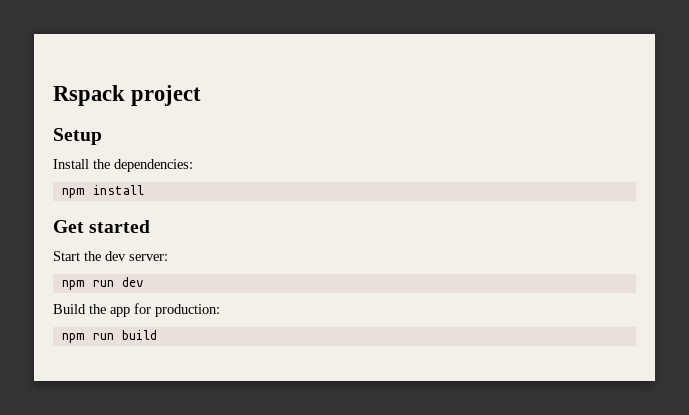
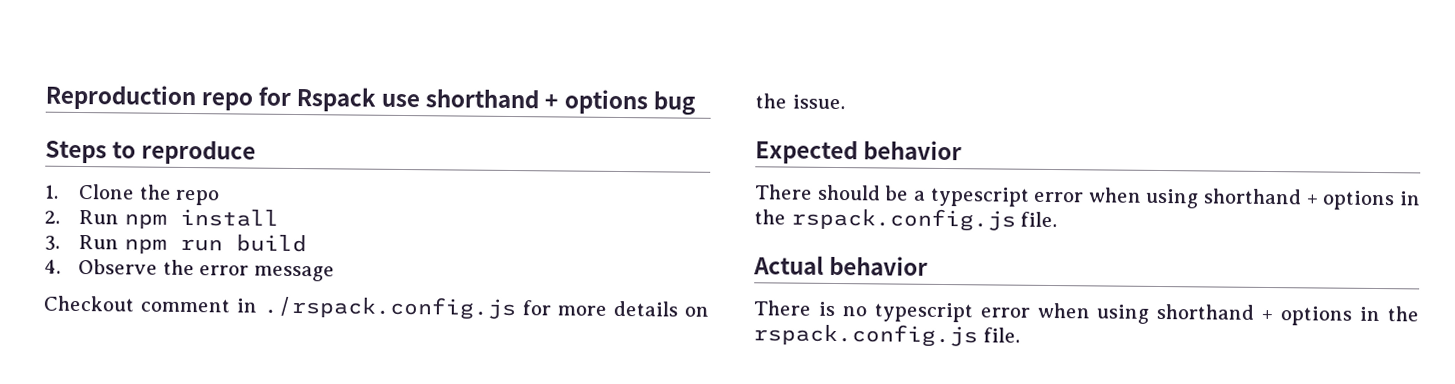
- Rspack project
- Setup
- Install the dependencies:
- npm install
- Get started
- Start the dev server:
- npm run dev
- Build the app for production:
- npm run build
+ Reproduction repo for Rspack use shorthand + options bug
+ Steps to reproduce
+ 1. Clone the repo
+ 2. Run npm install
+ 3. Run npm run build
+ 4. Observe the error message
+ Checkout comment in ./rspack.config.js for more details on the issue.
+ Expected behavior
+ There should be a typescript error when using shorthand + options in the rspack.config.js file.
+ Actual behavior
+ There is no typescript error when using shorthand + options in the rspack.config.js file.

